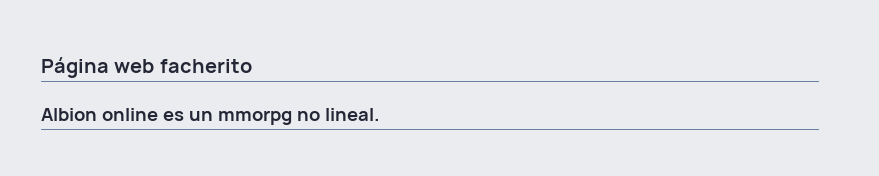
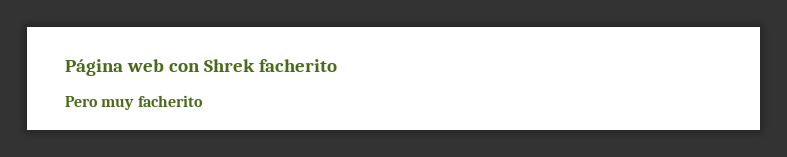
- Página web facherito
+ Página web con Shrek facherito
- Albion online es un mmorpg no lineal.
+ Pero muy facherito

